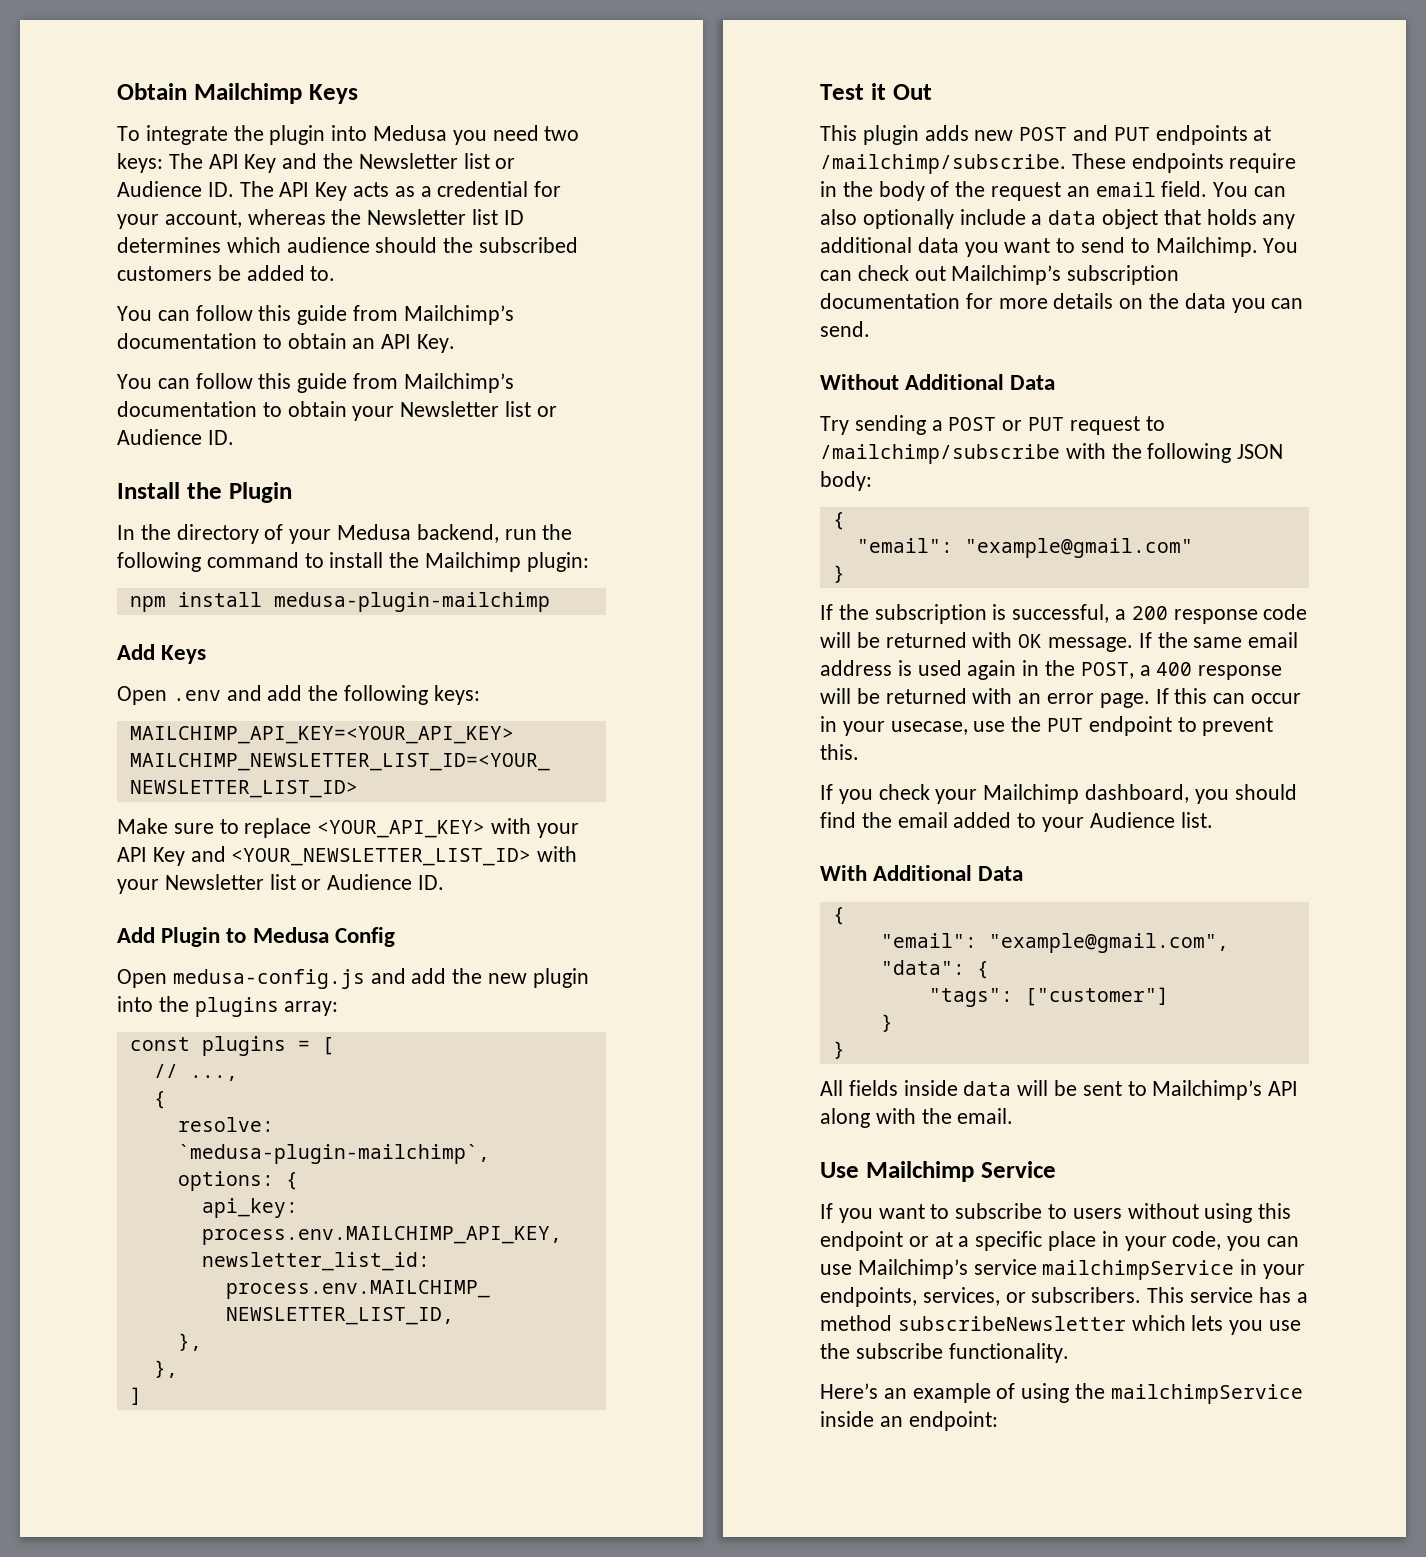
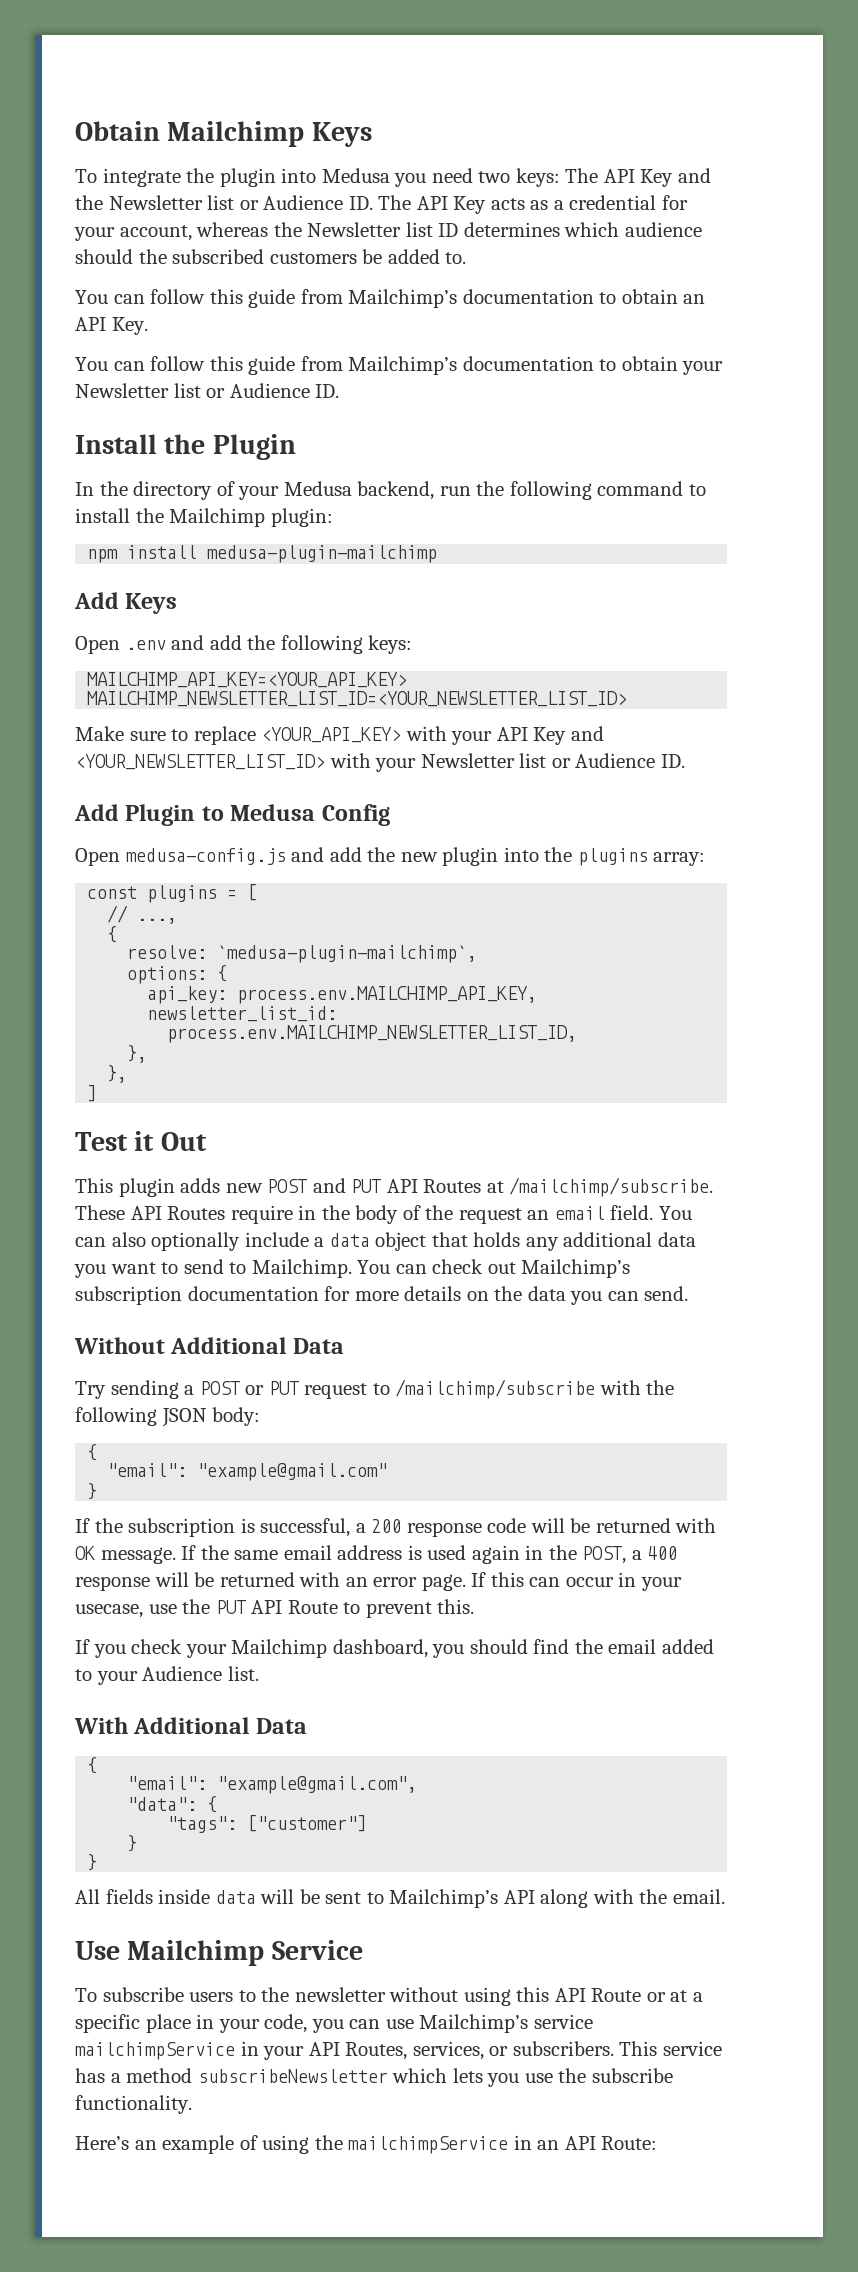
- This plugin adds new POST and PUT endpoints at /mailchimp/subscribe.
+ This plugin adds new POST and PUT API Routes at /mailchimp/subscribe.
- These endpoints require in the body of the request an email field.
+ These API Routes require in the body of the request an email field.
- If this can occur in your usecase, use the PUT endpoint to prevent this.
+ If this can occur in your usecase, use the PUT API Route to prevent this.
- If you want to subscribe to users without using this endpoint or at a specific place in your code, you can use Mailchimp’s service mailchimpService in your endpoints, services, or subscribers.
+ To subscribe users to the newsletter without using this API Route or at a specific place in your code, you can use Mailchimp’s service mailchimpService in your API Routes, services, or subscribers.
- Here’s an example of using the mailchimpService inside an endpoint:
+ Here’s an example of using the mailchimpService in an API Route:

